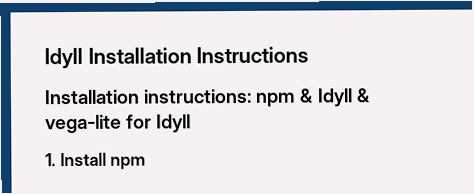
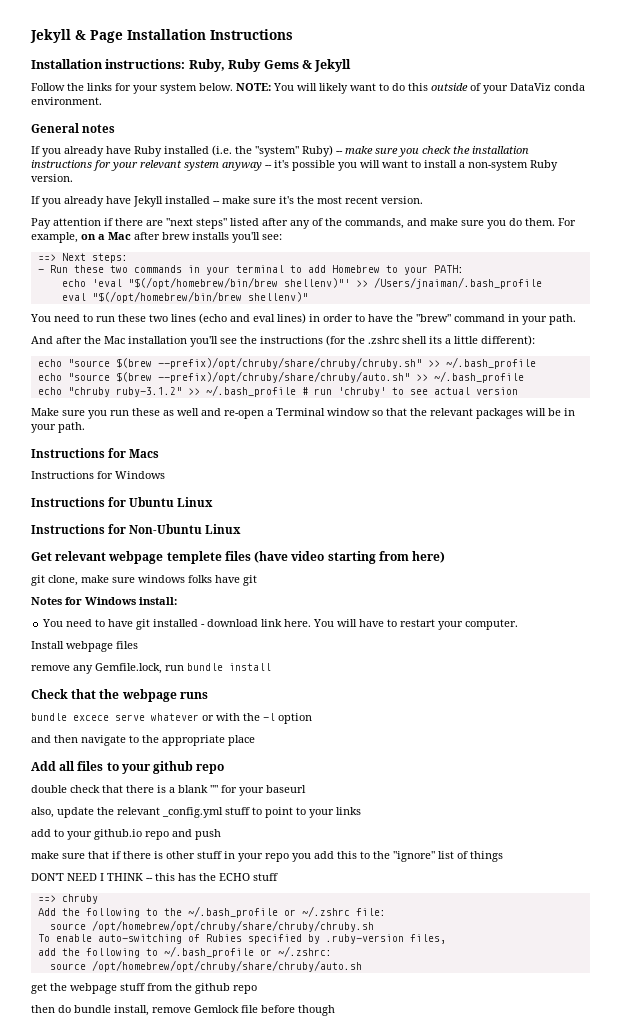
- Idyll Installation Instructions
+ Jekyll & Page Installation Instructions
- Installation instructions: npm & Idyll & vega-lite for Idyll
- 1. Install npm
+ Installation instructions: Ruby, Ruby Gems & Jekyll
+ Follow the links for your system below. NOTE: You will likely want to do this outside of your DataViz conda environment.
+ General notes
+ If you already have Ruby installed (i.e. the "system" Ruby) -- make sure you check the installation instructions for your relevant system anyway -- it's possible you will want to install a non-system Ruby version.
+ If you already have Jekyll installed -- make sure it's the most recent version.
+ Pay attention if there are "next steps" listed after any of the commands, and make sure you do them. For example, on a Mac after brew installs you'll see:
+ ==> Next steps:
+ - Run these two commands in your terminal to add Homebrew to your PATH:
+ echo 'eval "$(/opt/homebrew/bin/brew shellenv)"' >> /Users/jnaiman/.bash_profile
+ eval "$(/opt/homebrew/bin/brew shellenv)"
+ You need to run these two lines (echo and eval lines) in order to have the "brew" command in your path.
+ And after the Mac installation you'll see the instructions (for the .zshrc shell its a little different):
+ echo "source $(brew --prefix)/opt/chruby/share/chruby/chruby.sh" >> ~/.bash_profile
+ echo "source $(brew --prefix)/opt/chruby/share/chruby/auto.sh" >> ~/.bash_profile
+ echo "chruby ruby-3.1.2" >> ~/.bash_profile # run 'chruby' to see actual version
+ Make sure you run these as well and re-open a Terminal window so that the relevant packages will be in your path.
+ Instructions for Macs
+ Instructions for Windows
+ Instructions for Ubuntu Linux
+ Instructions for Non-Ubuntu Linux
+ Get relevant webpage templete files (have video starting from here)
+ git clone, make sure windows folks have git
+ Notes for Windows install:
+ You need to have git installed - download link here. You will have to restart your computer.
+ Install webpage files
+ remove any Gemfile.lock, run bundle install
+ Check that the webpage runs
+ bundle excece serve whatever or with the -l option
+ and then navigate to the appropriate place
+ Add all files to your github repo
+ double check that there is a blank "" for your baseurl
+ also, update the relevant _config.yml stuff to point to your links
+ add to your github.io repo and push
+ make sure that if there is other stuff in your repo you add this to the "ignore" list of things
+ DON'T NEED I THINK -- this has the ECHO stuff
+ ==> chruby
+ Add the following to the ~/.bash_profile or ~/.zshrc file:
+ source /opt/homebrew/opt/chruby/share/chruby/chruby.sh
+ To enable auto-switching of Rubies specified by .ruby-version files,
+ add the following to ~/.bash_profile or ~/.zshrc:
+ source /opt/homebrew/opt/chruby/share/chruby/auto.sh
+ get the webpage stuff from the github repo
+ then do bundle install, remove Gemlock file before though

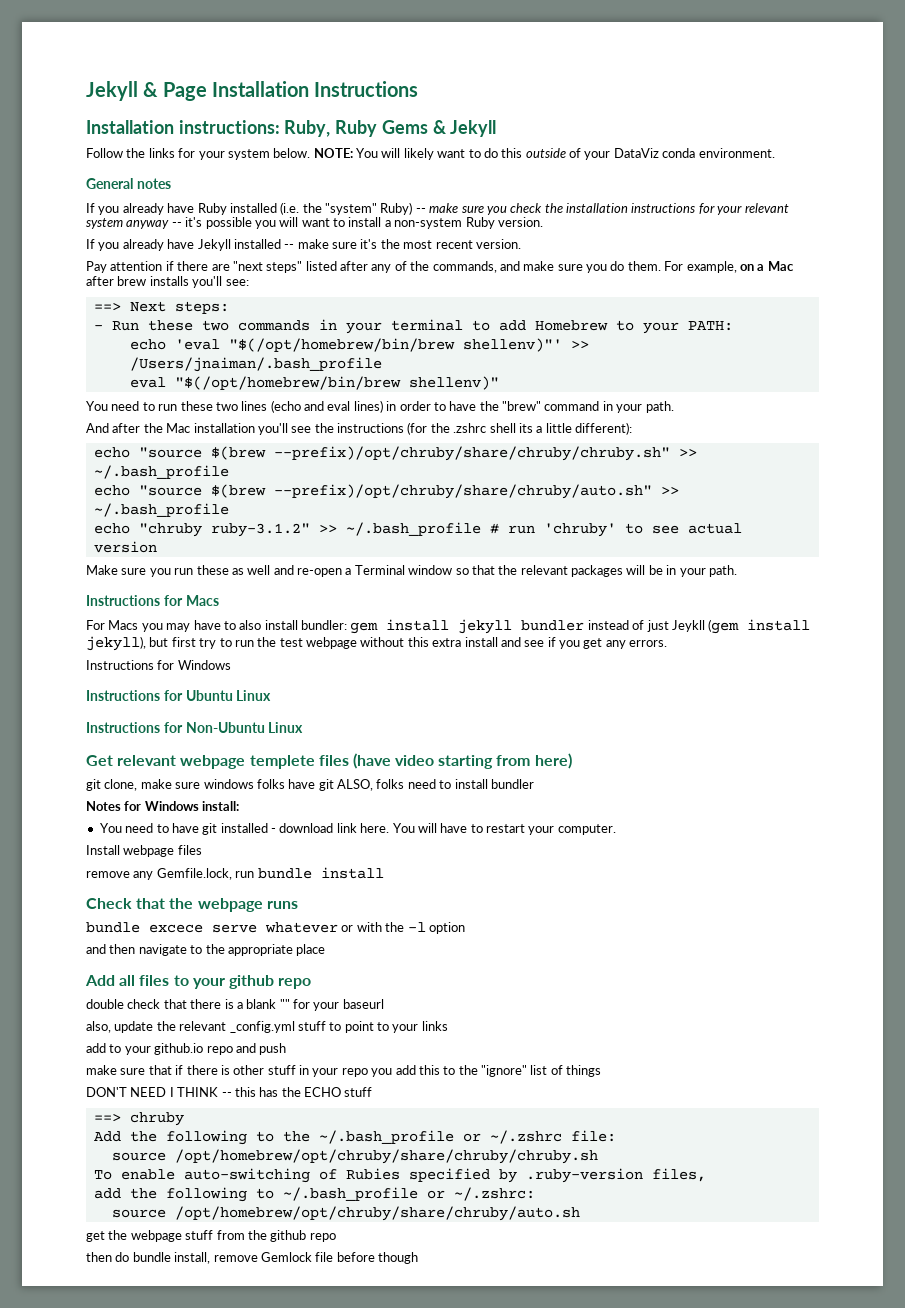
+ For Macs you may have to also install bundler: gem install jekyll bundler instead of just Jeykll (gem install jekyll), but first try to run the test webpage without this extra install and see if you get any errors.
- git clone, make sure windows folks have git
+ git clone, make sure windows folks have git ALSO, folks need to install bundler

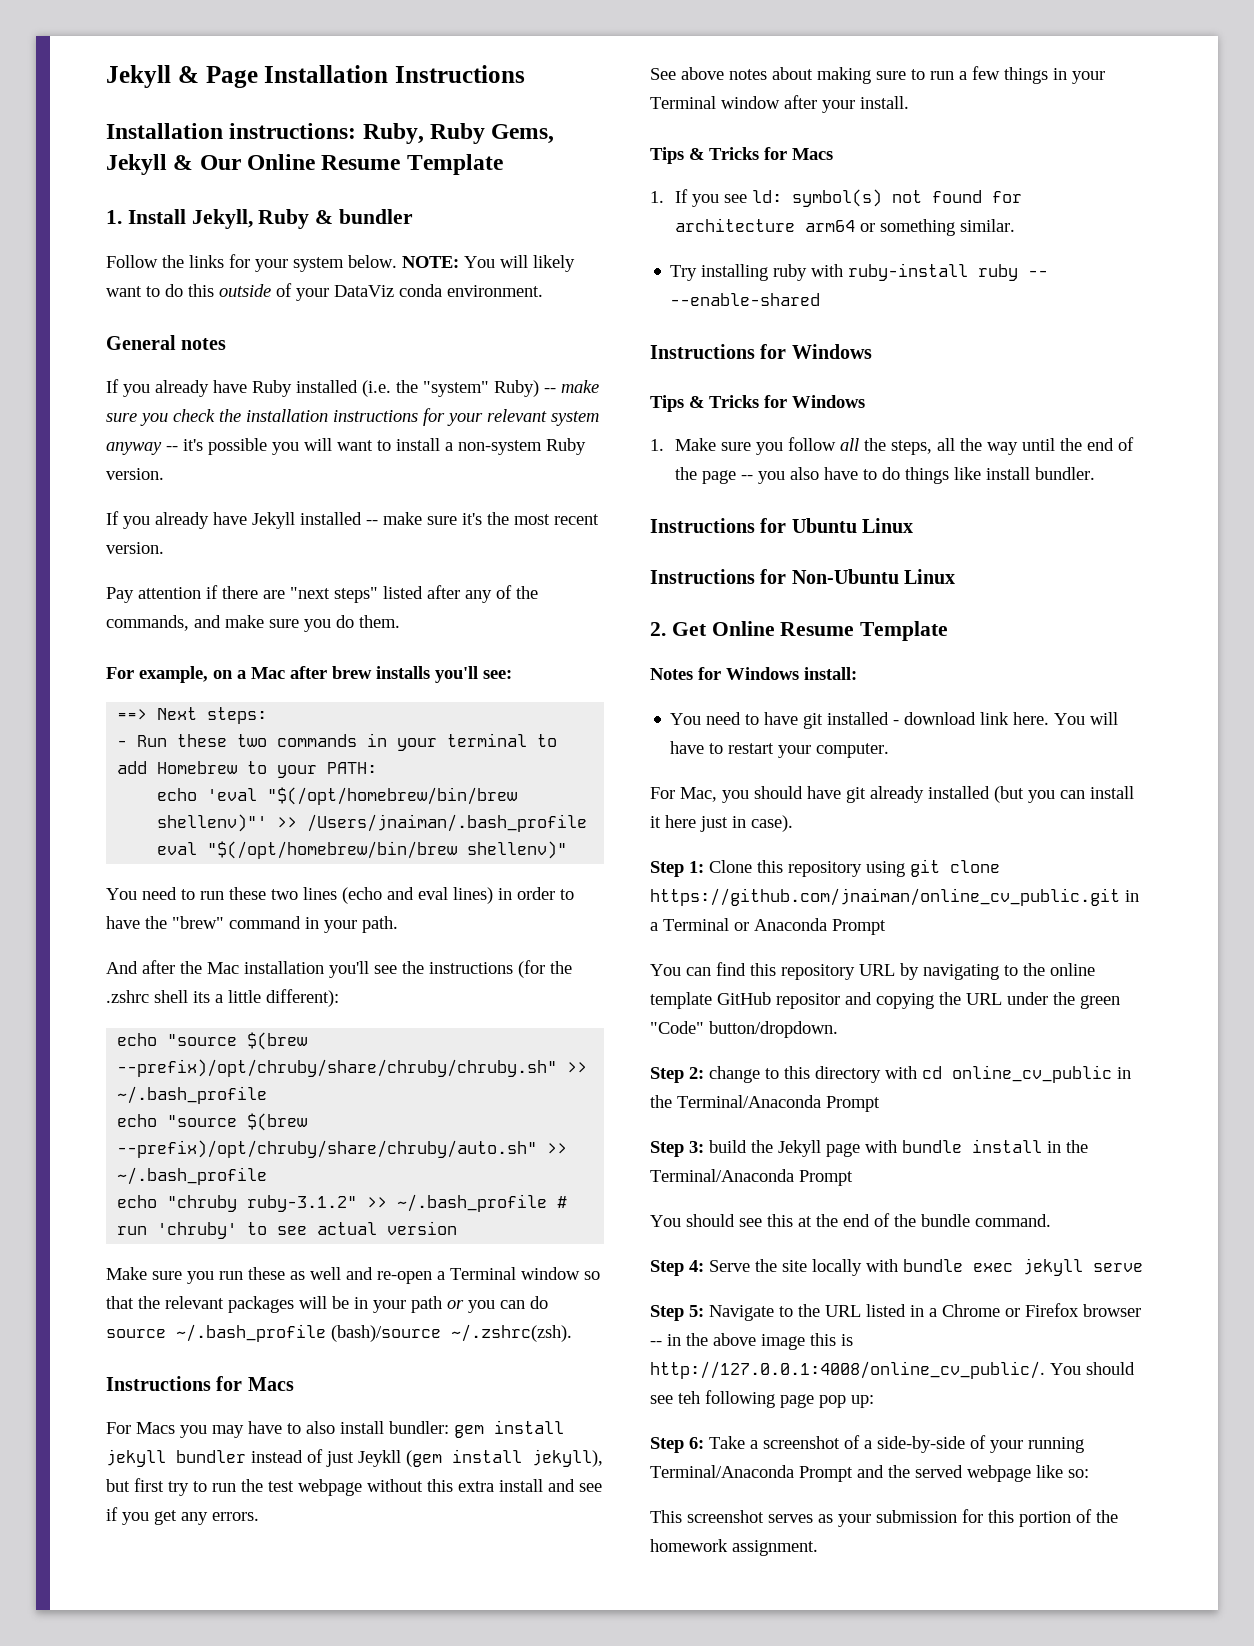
- Installation instructions: Ruby, Ruby Gems & Jekyll
+ Installation instructions: Ruby, Ruby Gems, Jekyll & Our Online Resume Template
+ 1. Install Jekyll, Ruby & bundler
- Pay attention if there are "next steps" listed after any of the commands, and make sure you do them. For example, on a Mac after brew installs you'll see:
+ Pay attention if there are "next steps" listed after any of the commands, and make sure you do them.
+ For example, on a Mac after brew installs you'll see:
- Make sure you run these as well and re-open a Terminal window so that the relevant packages will be in your path.
+ Make sure you run these as well and re-open a Terminal window so that the relevant packages will be in your path or you can do source ~/.bash_profile (bash)/source ~/.zshrc(zsh).
+ See above notes about making sure to run a few things in your Terminal window after your install.
+ Tips & Tricks for Macs
+ 1. If you see ld: symbol(s) not found for architecture arm64 or something similar.
+ Try installing ruby with ruby-install ruby -- --enable-shared
  Instructions for Windows
+ Tips & Tricks for Windows
+ 1. Make sure you follow all the steps, all the way until the end of the page -- you also have to do things like install bundler.
- Get relevant webpage templete files (have video starting from here)
- git clone, make sure windows folks have git ALSO, folks need to install bundler
+ 2. Get Online Resume Template
- Install webpage files
- remove any Gemfile.lock, run bundle install
- Check that the webpage runs
- bundle excece serve whatever or with the -l option
- and then navigate to the appropriate place
- Add all files to your github repo
- double check that there is a blank "" for your baseurl
- also, update the relevant _config.yml stuff to point to your links
- add to your github.io repo and push
- make sure that if there is other stuff in your repo you add this to the "ignore" list of things
- DON'T NEED I THINK -- this has the ECHO stuff
- ==> chruby
- Add the following to the ~/.bash_profile or ~/.zshrc file:
- source /opt/homebrew/opt/chruby/share/chruby/chruby.sh
- To enable auto-switching of Rubies specified by .ruby-version files,
- add the following to ~/.bash_profile or ~/.zshrc:
- source /opt/homebrew/opt/chruby/share/chruby/auto.sh
- get the webpage stuff from the github repo
- then do bundle install, remove Gemlock file before though
+ For Mac, you should have git already installed (but you can install it here just in case).
+ Step 1: Clone this repository using git clone https://github.com/jnaiman/online_cv_public.git in a Terminal or Anaconda Prompt
+ You can find this repository URL by navigating to the online template GitHub repositor and copying the URL under the green "Code" button/dropdown.
+ Step 2: change to this directory with cd online_cv_public in the Terminal/Anaconda Prompt
+ Step 3: build the Jekyll page with bundle install in the Terminal/Anaconda Prompt
+ You should see this at the end of the bundle command.
+ Step 4: Serve the site locally with bundle exec jekyll serve
+ Step 5: Navigate to the URL listed in a Chrome or Firefox browser -- in the above image this is http://127.0.0.1:4008/online_cv_public/. You should see teh following page pop up:
+ Step 6: Take a screenshot of a side-by-side of your running Terminal/Anaconda Prompt and the served webpage like so:
+ This screenshot serves as your submission for this portion of the homework assignment.

